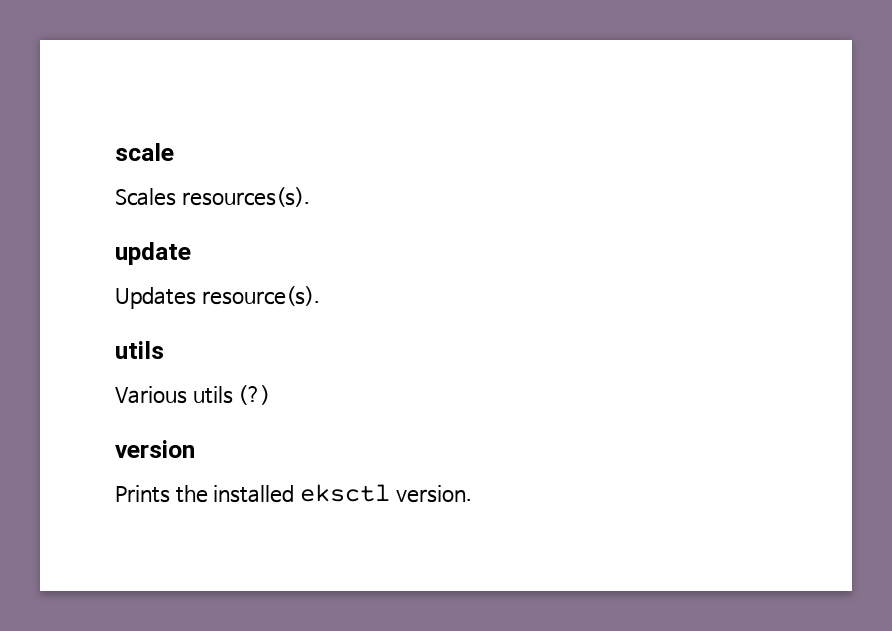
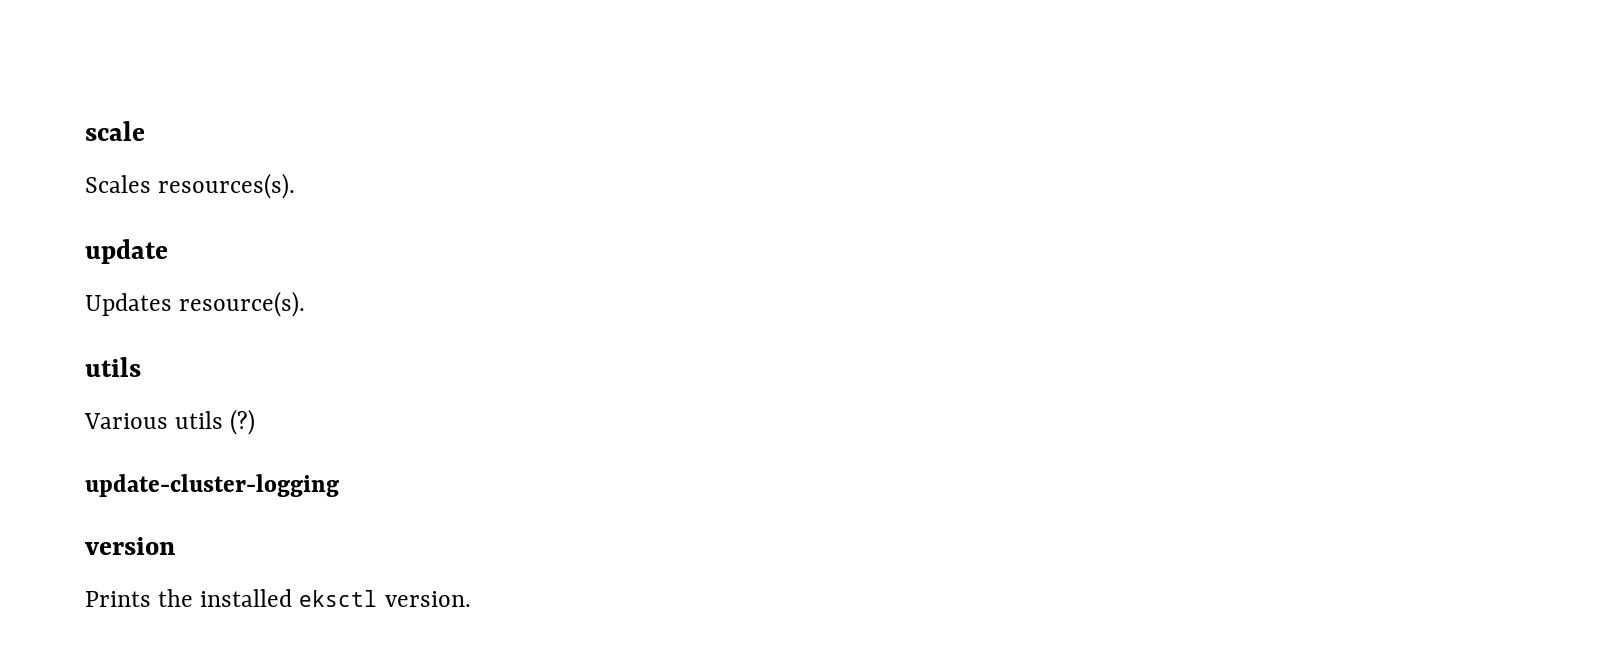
+ update-cluster-logging

